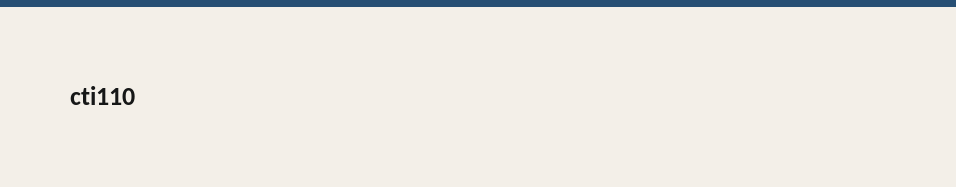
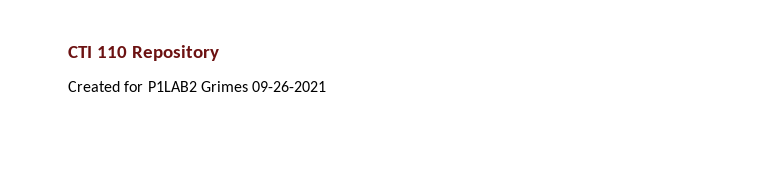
- cti110
+ CTI 110 Repository
+ Created for P1LAB2 Grimes 09-26-2021

